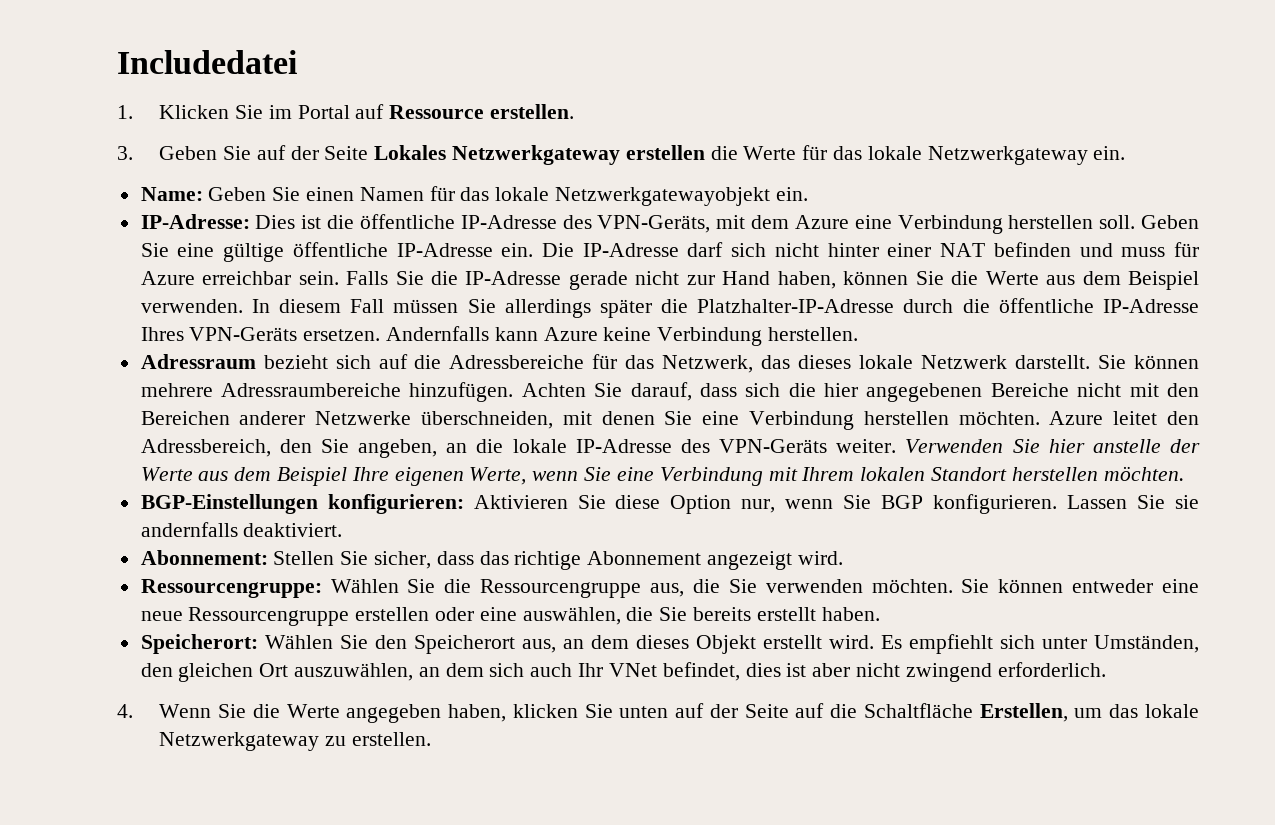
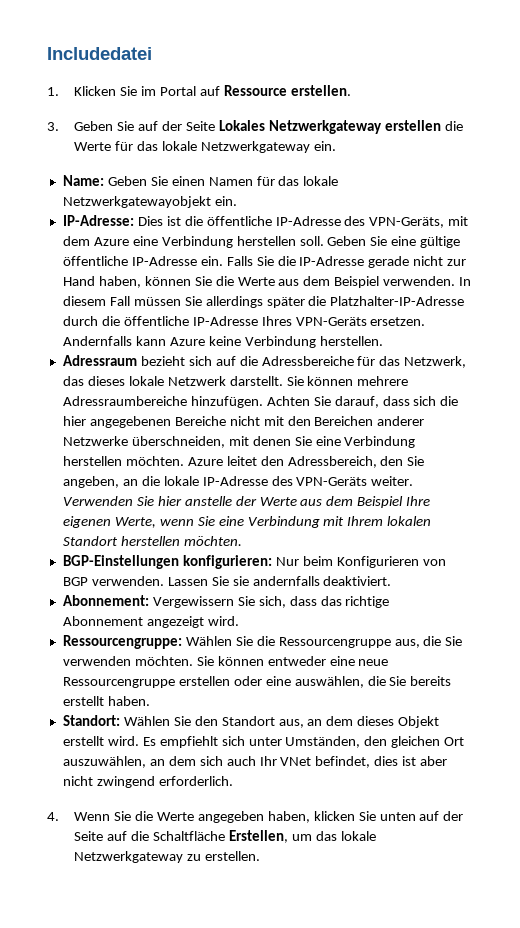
- Die IP-Adresse darf sich nicht hinter einer NAT befinden und muss für Azure erreichbar sein.
- BGP-Einstellungen konfigurieren: Aktivieren Sie diese Option nur, wenn Sie BGP konfigurieren.
+ BGP-Einstellungen konfigurieren: Nur beim Konfigurieren von BGP verwenden.
- Abonnement: Stellen Sie sicher, dass das richtige Abonnement angezeigt wird.
+ Abonnement: Vergewissern Sie sich, dass das richtige Abonnement angezeigt wird.
- Speicherort: Wählen Sie den Speicherort aus, an dem dieses Objekt erstellt wird.
+ Standort: Wählen Sie den Standort aus, an dem dieses Objekt erstellt wird.

